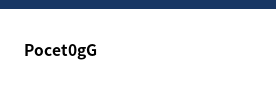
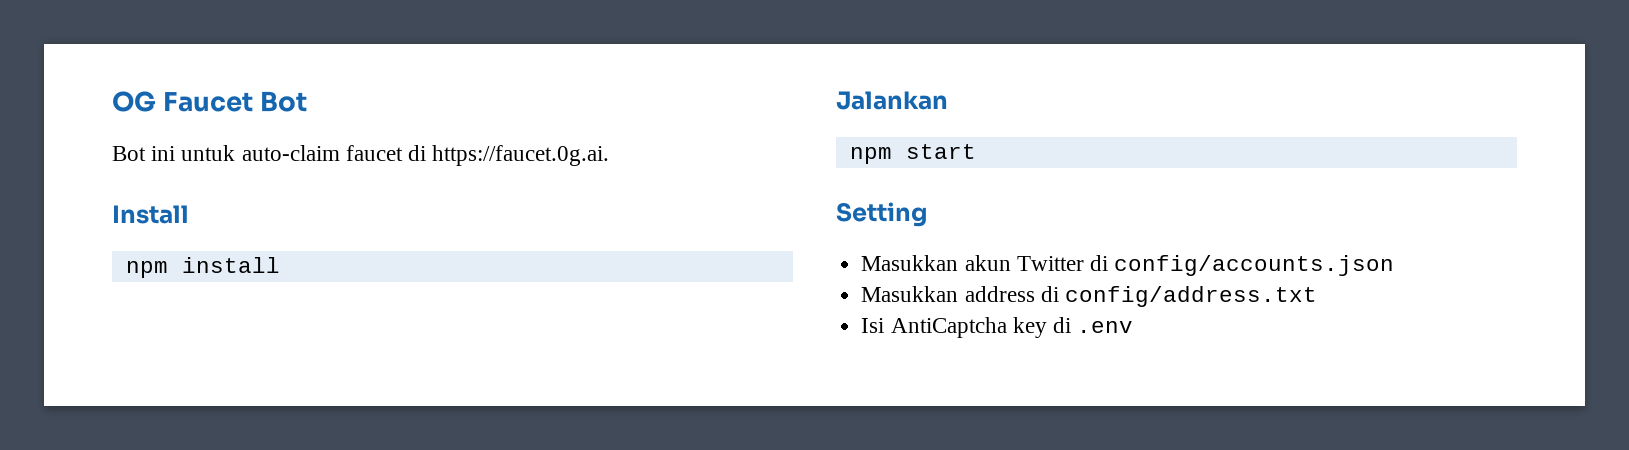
- Pocet0gG
+ OG Faucet Bot
+ Bot ini untuk auto-claim faucet di https://faucet.0g.ai.
+ Install
+ npm install
+ Jalankan
+ npm start
+ Setting
+ Masukkan akun Twitter di config/accounts.json
+ Masukkan address di config/address.txt
+ Isi AntiCaptcha key di .env

